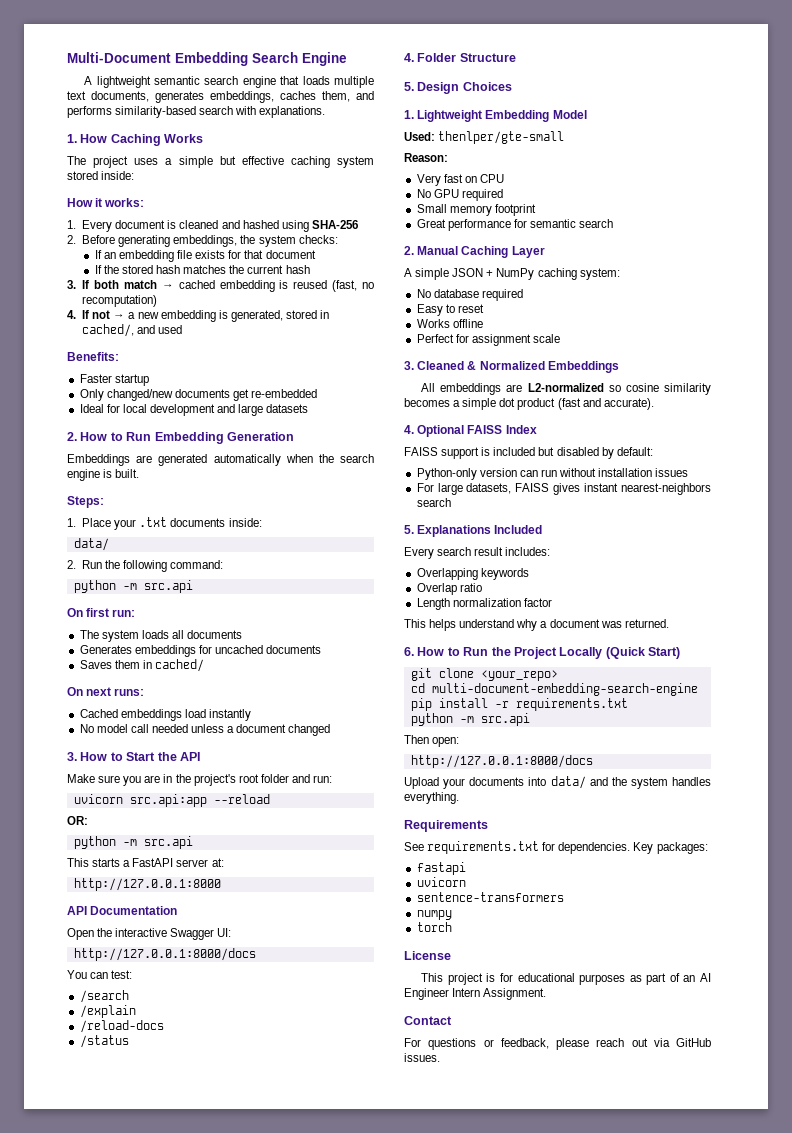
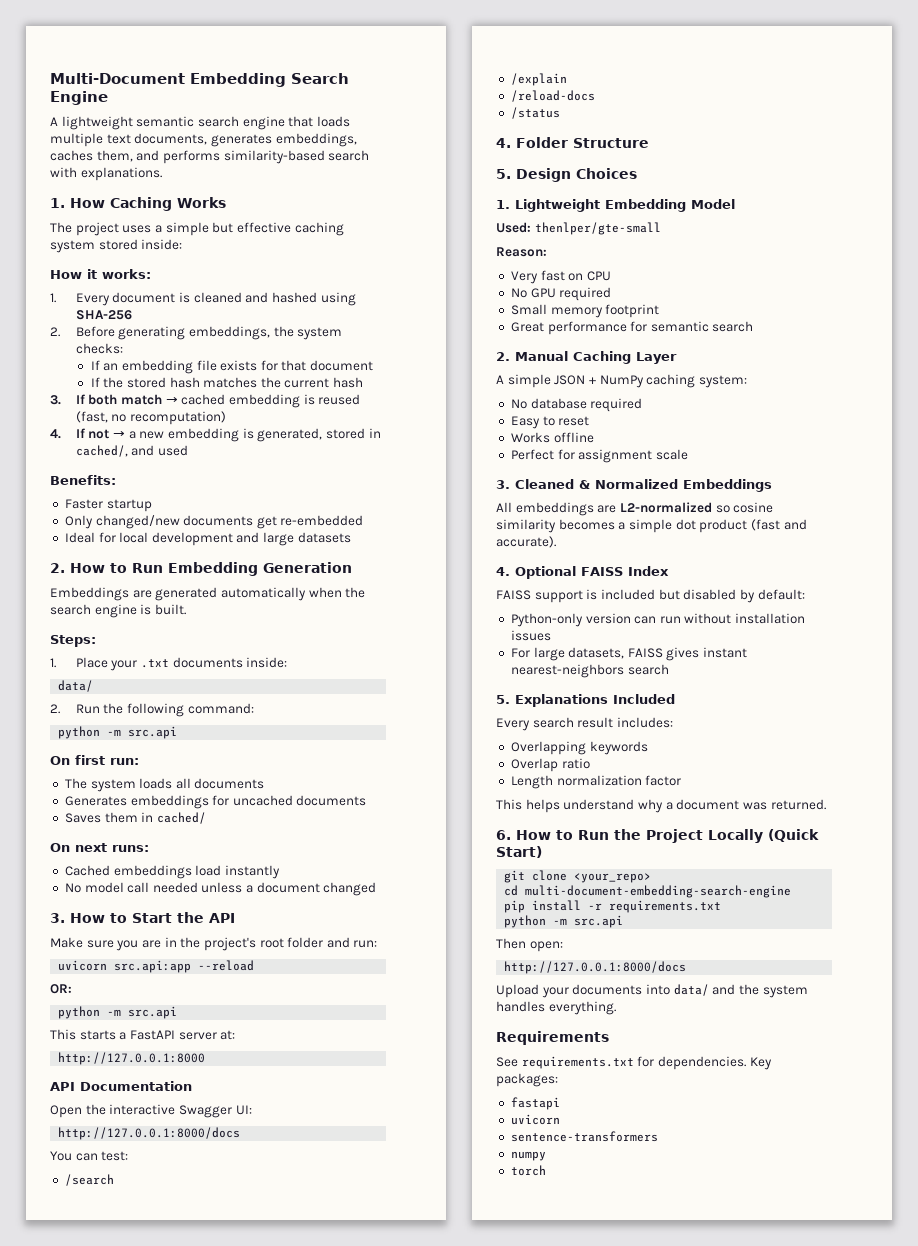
- License
- This project is for educational purposes as part of an AI Engineer Intern Assignment.
- Contact
- For questions or feedback, please reach out via GitHub issues.

